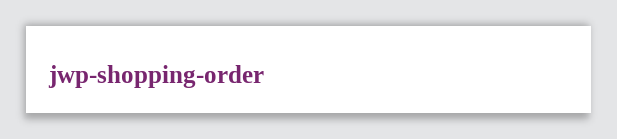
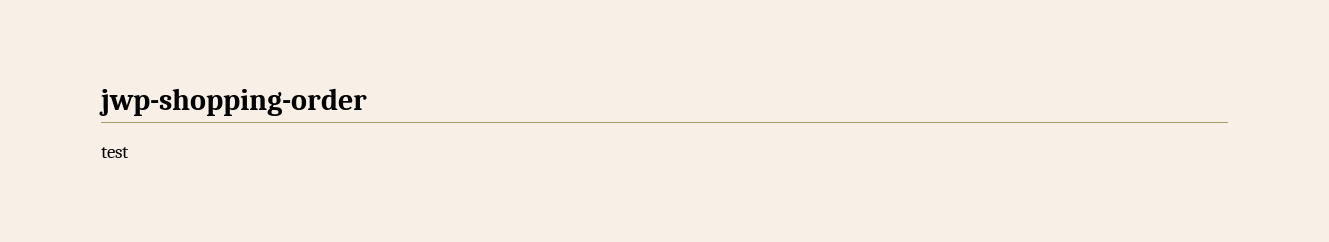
+ test

